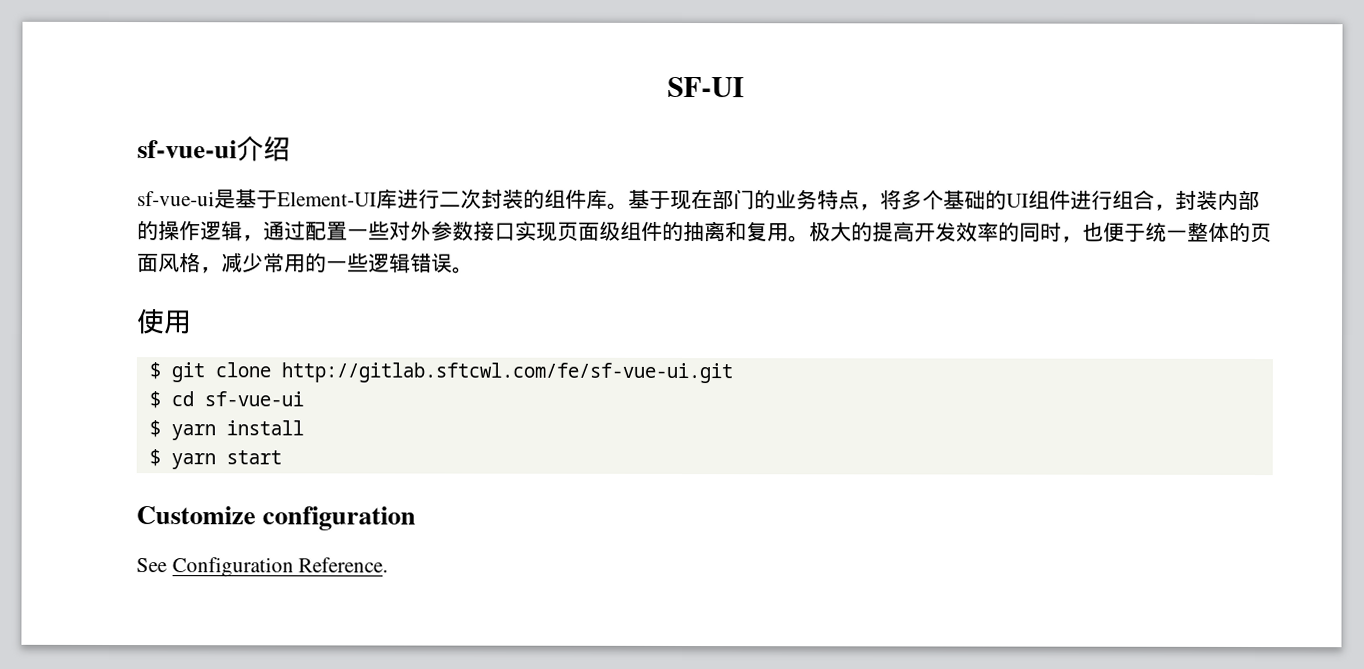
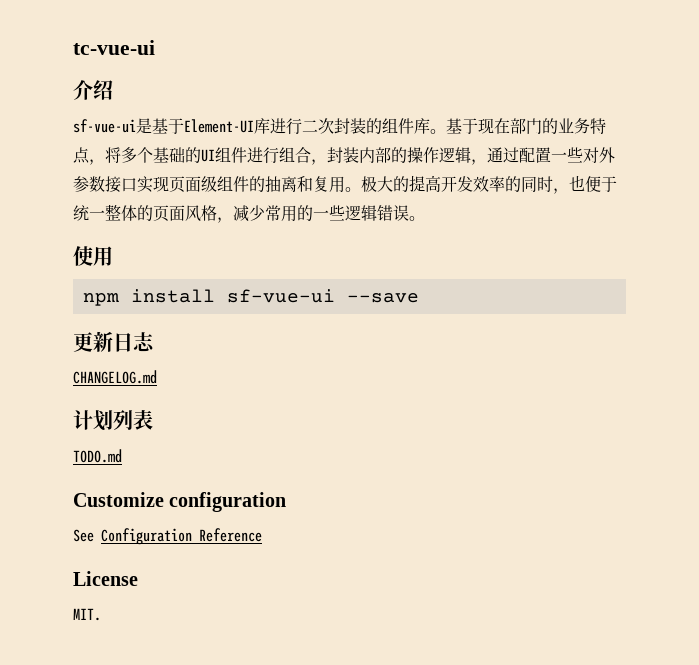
- SF-UI
- sf-vue-ui介绍
+ tc-vue-ui
+ 介绍
- $ git clone http://gitlab.sftcwl.com/fe/sf-vue-ui.git
- $ cd sf-vue-ui
- $ yarn install
- $ yarn start
+ npm install sf-vue-ui --save
+ 更新日志
+ CHANGELOG.md
+ 计划列表
+ TODO.md
- See Configuration Reference.
+ See Configuration Reference
+ License
+ MIT.

